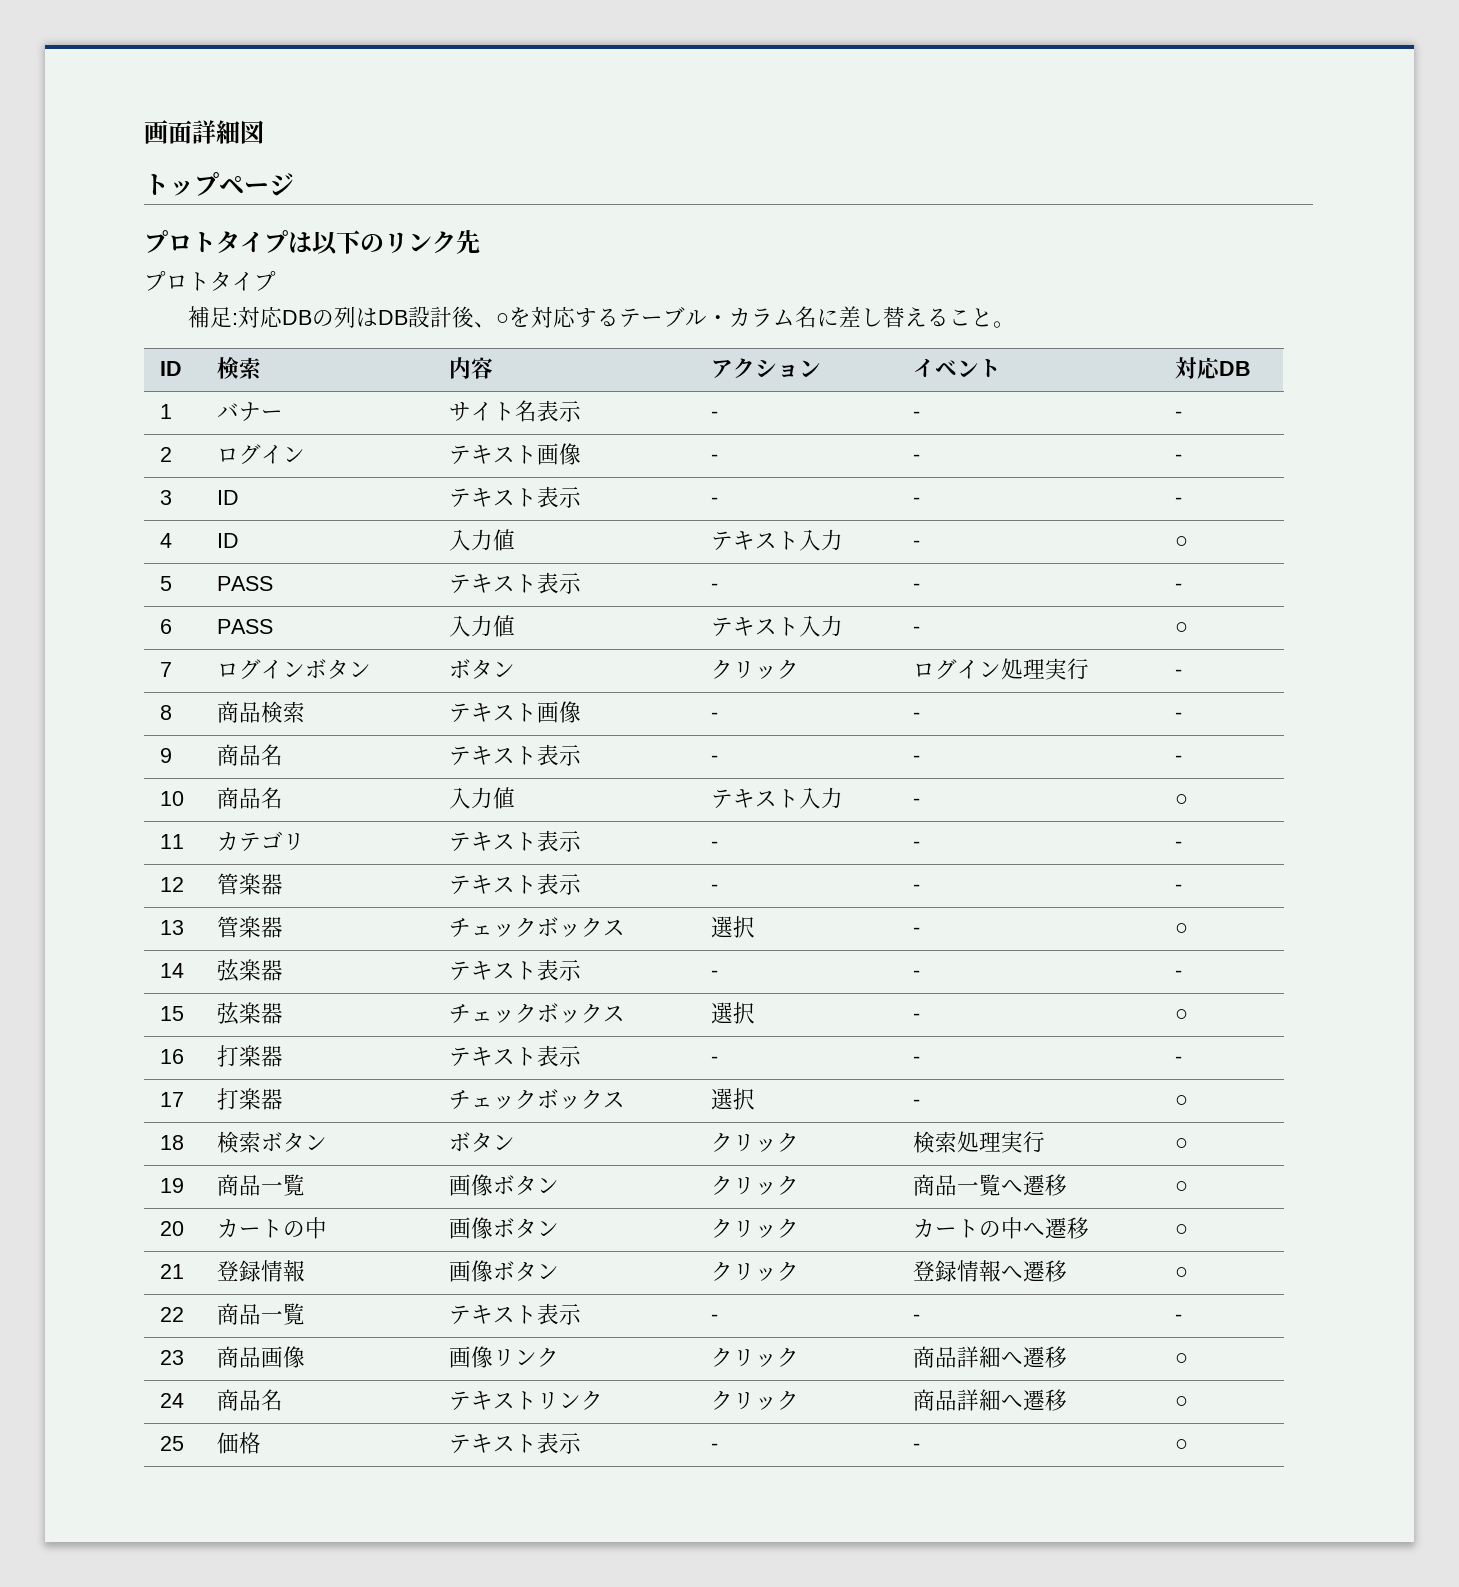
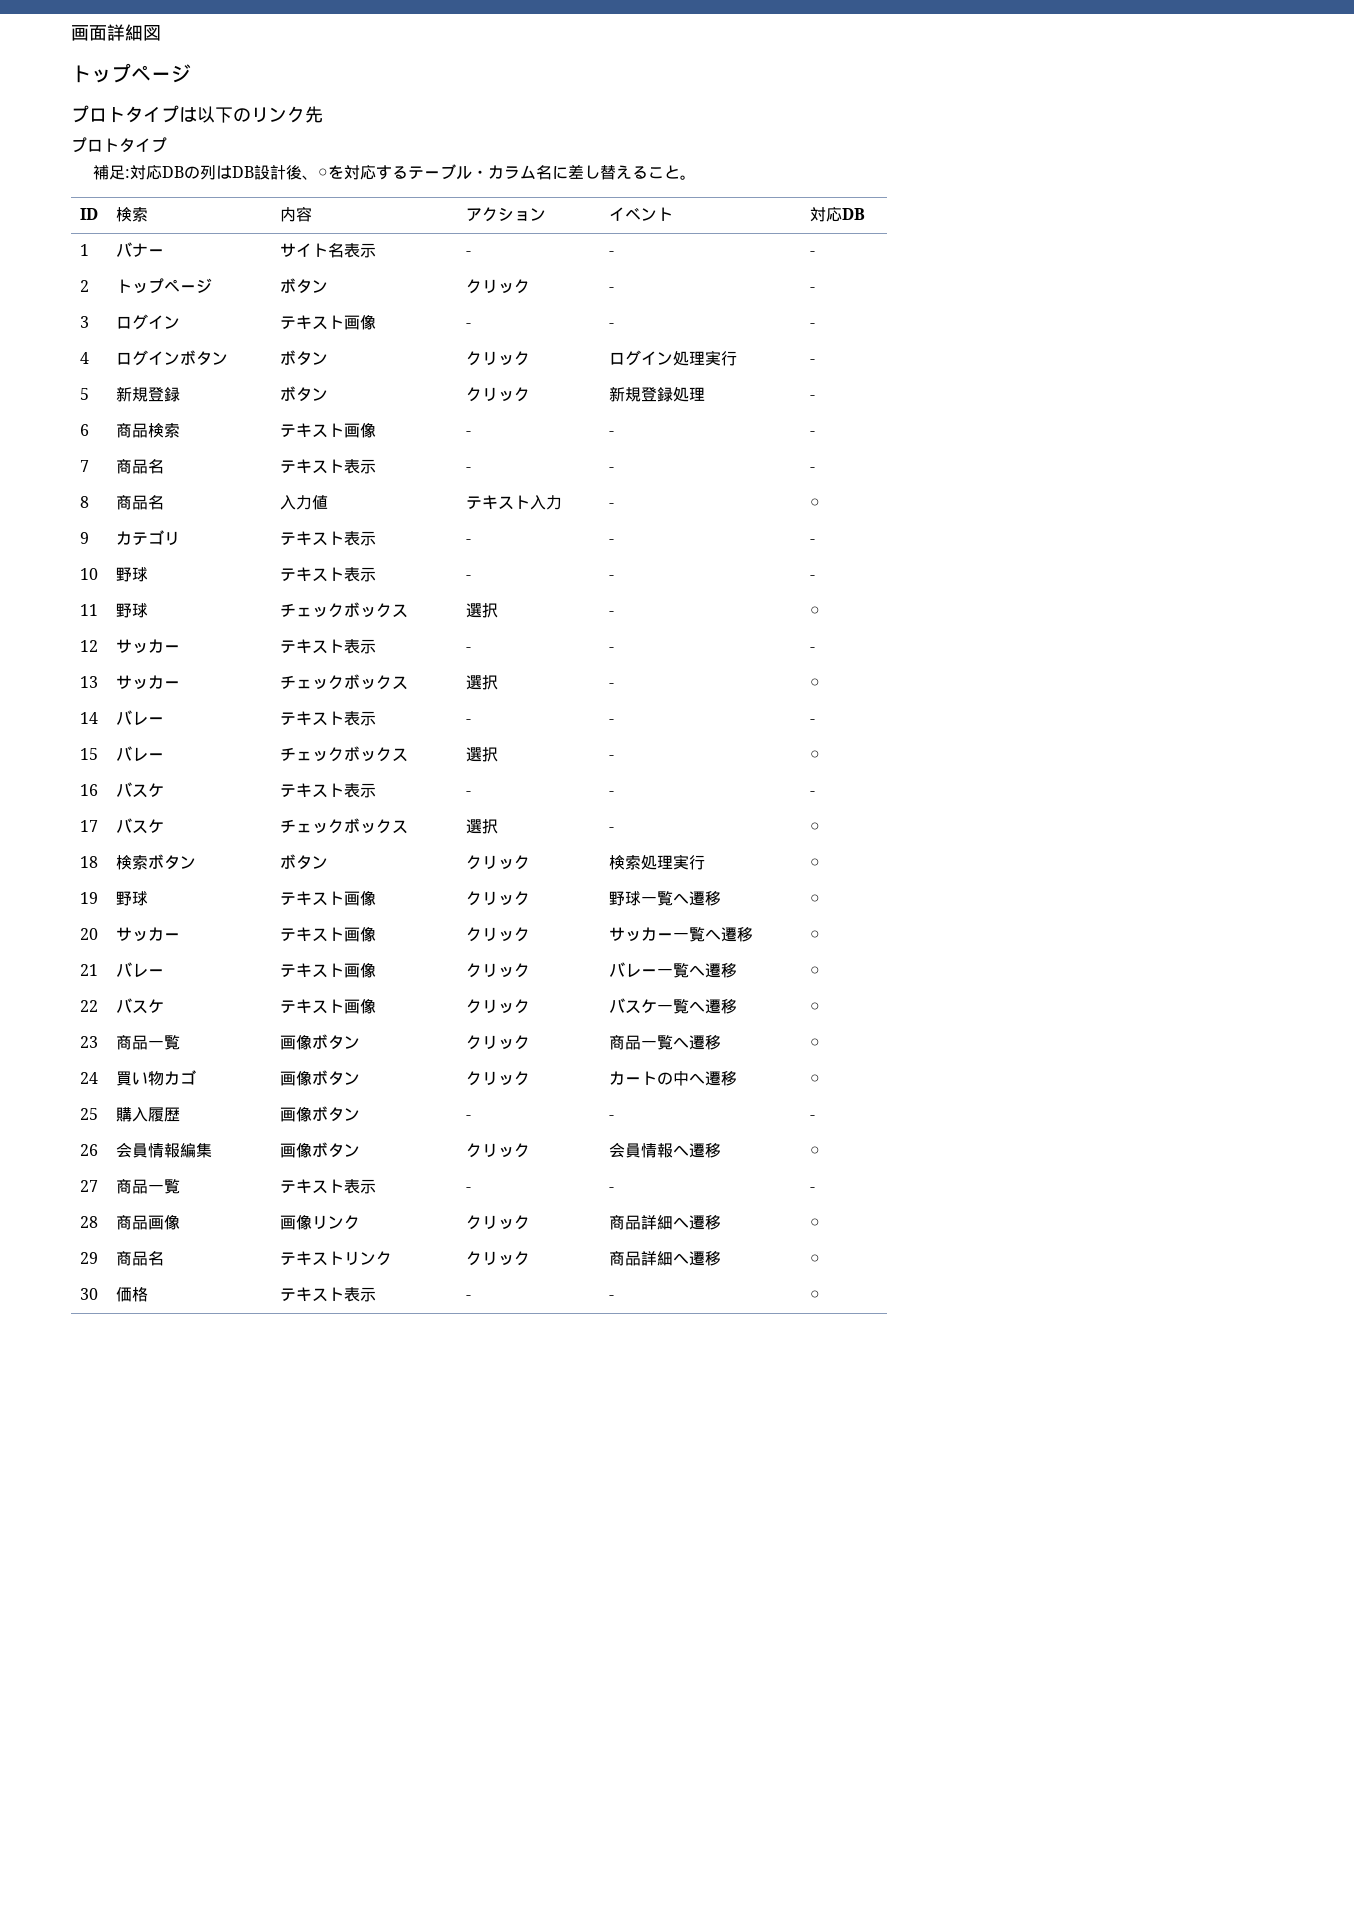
- 2 | ログイン | テキスト画像 | - | - | -
+ 2 | トップページ | ボタン | クリック | - | -
+ 3 | ログイン | テキスト画像 | - | - | -
- 3 | ID | テキスト表示 | - | - | -
- 4 | ID | 入力値 | テキスト入力 | - | ○
- 5 | PASS | テキスト表示 | - | - | -
- 6 | PASS | 入力値 | テキスト入力 | - | ○
- 7 | ログインボタン | ボタン | クリック | ログイン処理実行 | -
+ 4 | ログインボタン | ボタン | クリック | ログイン処理実行 | -
- 8 | 商品検索 | テキスト画像 | - | - | -
+ 5 | 新規登録 | ボタン | クリック | 新規登録処理 | -
+ 6 | 商品検索 | テキスト画像 | - | - | -
- 9 | 商品名 | テキスト表示 | - | - | -
+ 7 | 商品名 | テキスト表示 | - | - | -
- 10 | 商品名 | 入力値 | テキスト入力 | - | ○
+ 8 | 商品名 | 入力値 | テキスト入力 | - | ○
- 11 | カテゴリ | テキスト表示 | - | - | -
+ 9 | カテゴリ | テキスト表示 | - | - | -
+ 10 | 野球 | テキスト表示 | - | - | -
+ 11 | 野球 | チェックボックス | 選択 | - | ○
- 12 | 管楽器 | テキスト表示 | - | - | -
+ 12 | サッカー | テキスト表示 | - | - | -
- 13 | 管楽器 | チェックボックス | 選択 | - | ○
+ 13 | サッカー | チェックボックス | 選択 | - | ○
- 14 | 弦楽器 | テキスト表示 | - | - | -
+ 14 | バレー | テキスト表示 | - | - | -
- 15 | 弦楽器 | チェックボックス | 選択 | - | ○
+ 15 | バレー | チェックボックス | 選択 | - | ○
- 16 | 打楽器 | テキスト表示 | - | - | -
+ 16 | バスケ | テキスト表示 | - | - | -
- 17 | 打楽器 | チェックボックス | 選択 | - | ○
+ 17 | バスケ | チェックボックス | 選択 | - | ○
- 19 | 商品一覧 | 画像ボタン | クリック | 商品一覧へ遷移 | ○
+ 19 | 野球 | テキスト画像 | クリック | 野球一覧へ遷移 | ○
+ 20 | サッカー | テキスト画像 | クリック | サッカー一覧へ遷移 | ○
+ 21 | バレー | テキスト画像 | クリック | バレー一覧へ遷移 | ○
+ 22 | バスケ | テキスト画像 | クリック | バスケ一覧へ遷移 | ○
+ 23 | 商品一覧 | 画像ボタン | クリック | 商品一覧へ遷移 | ○
- 20 | カートの中 | 画像ボタン | クリック | カートの中へ遷移 | ○
+ 24 | 買い物カゴ | 画像ボタン | クリック | カートの中へ遷移 | ○
- 21 | 登録情報 | 画像ボタン | クリック | 登録情報へ遷移 | ○
+ 25 | 購入履歴 | 画像ボタン | - | - | -
+ 26 | 会員情報編集 | 画像ボタン | クリック | 会員情報へ遷移 | ○
- 22 | 商品一覧 | テキスト表示 | - | - | -
+ 27 | 商品一覧 | テキスト表示 | - | - | -
- 23 | 商品画像 | 画像リンク | クリック | 商品詳細へ遷移 | ○
+ 28 | 商品画像 | 画像リンク | クリック | 商品詳細へ遷移 | ○
- 24 | 商品名 | テキストリンク | クリック | 商品詳細へ遷移 | ○
+ 29 | 商品名 | テキストリンク | クリック | 商品詳細へ遷移 | ○
- 25 | 価格 | テキスト表示 | - | - | ○
+ 30 | 価格 | テキスト表示 | - | - | ○

